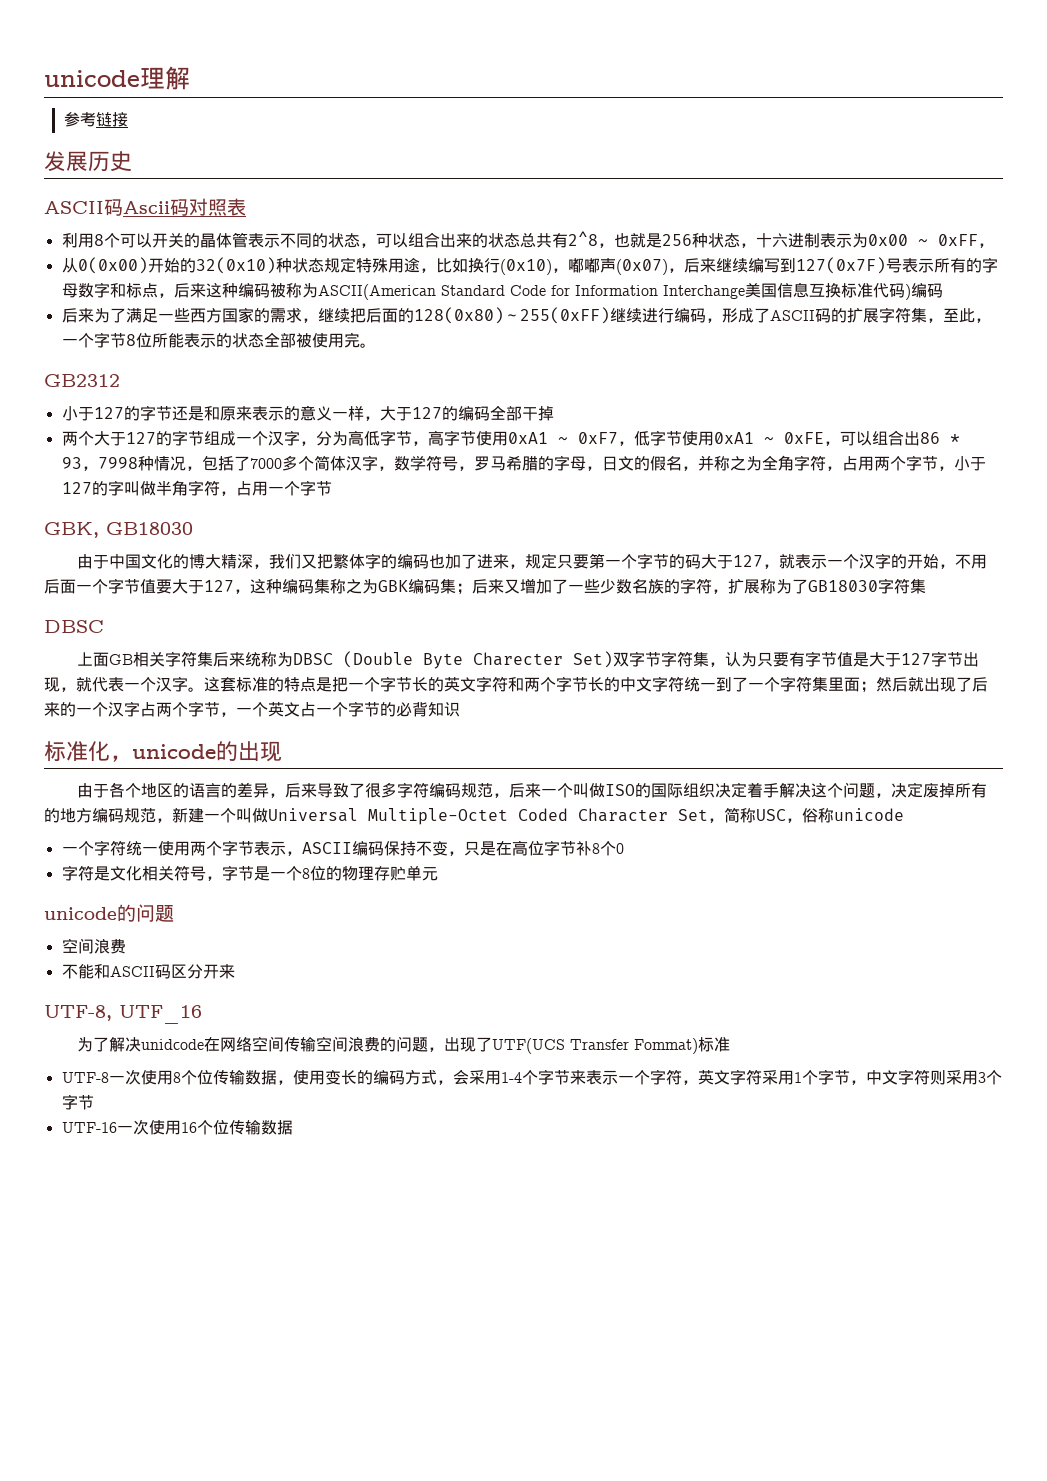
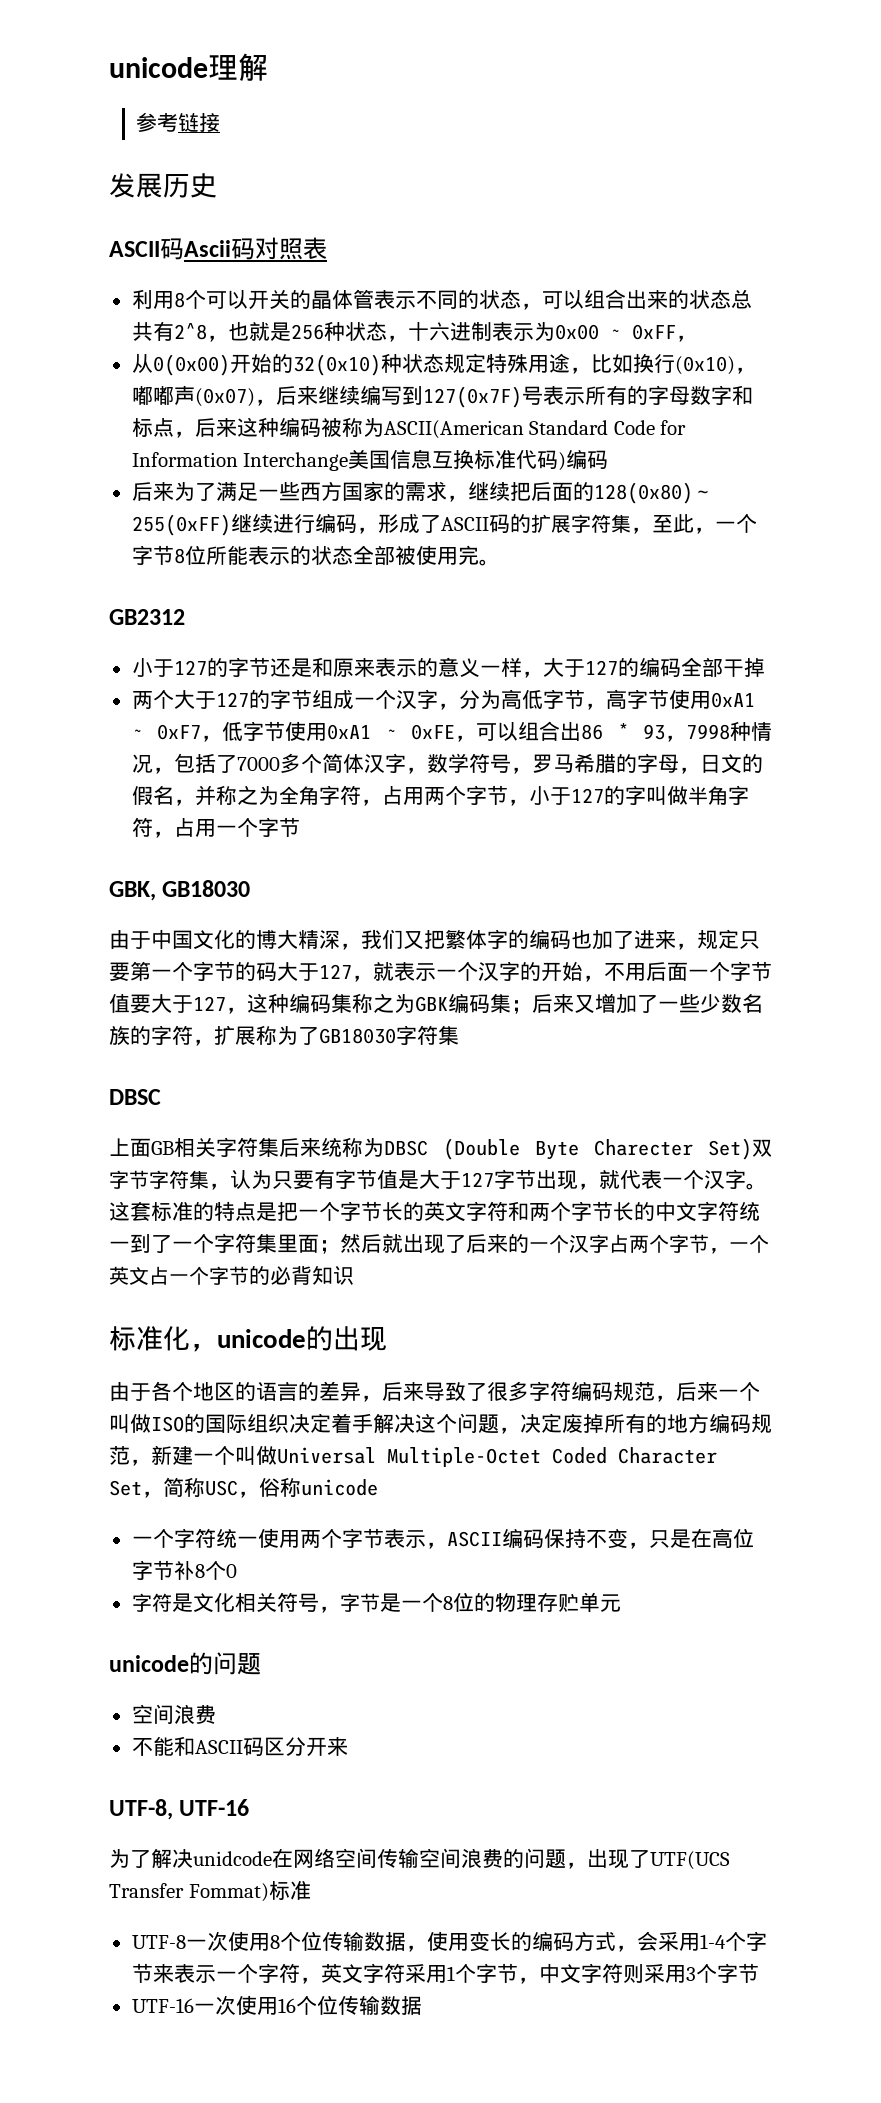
- UTF-8, UTF_16
+ UTF-8, UTF-16

